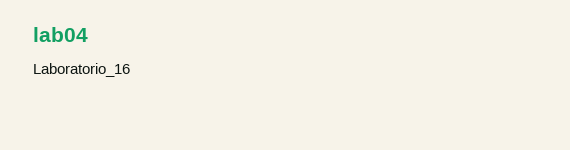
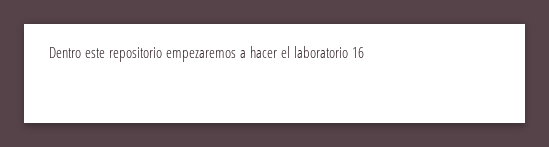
- lab04
- Laboratorio_16
+ Dentro este repositorio empezaremos a hacer el laboratorio 16

